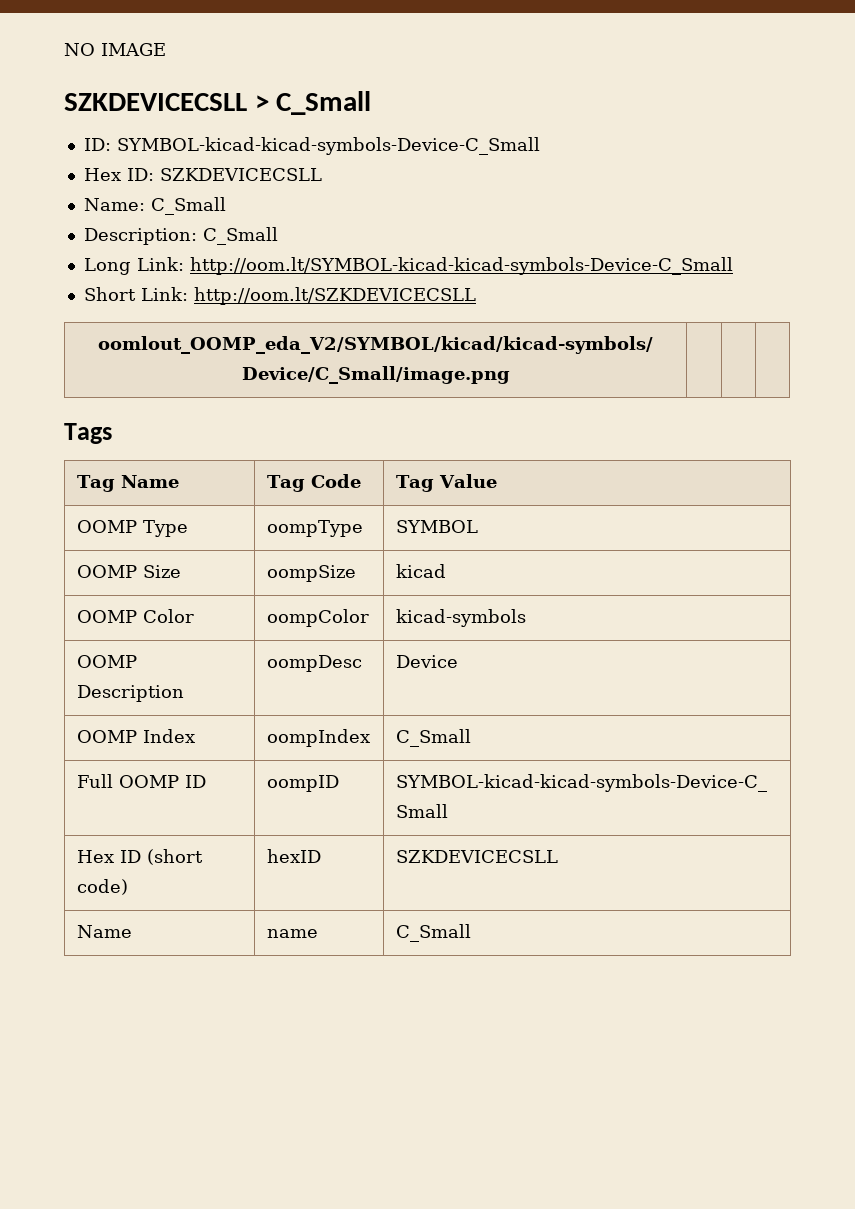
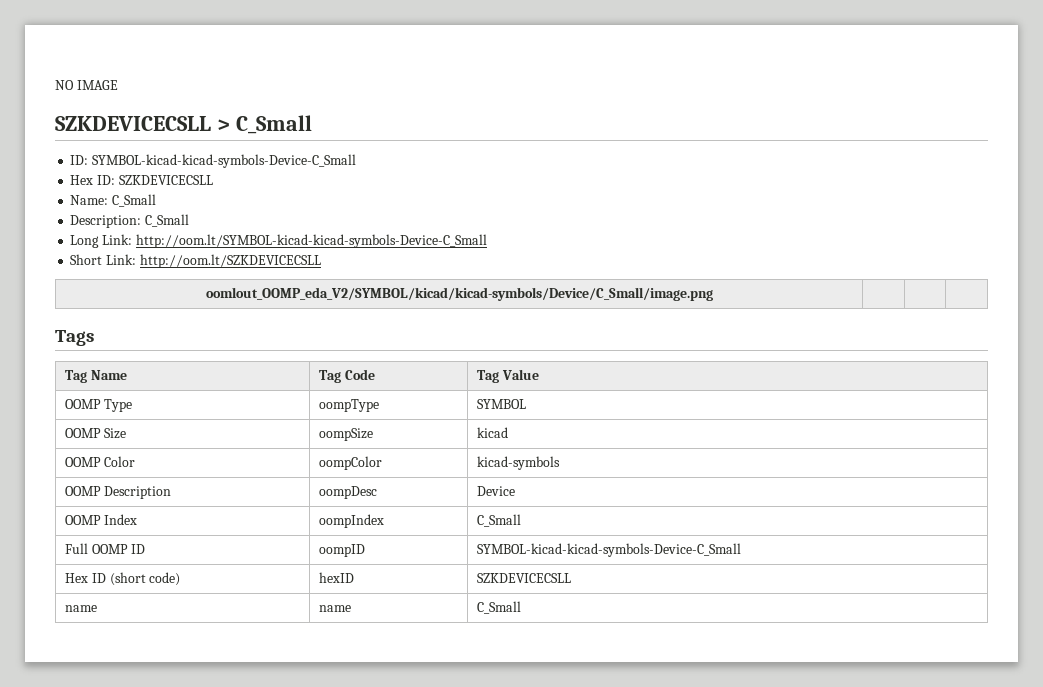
- Name | name | C_Small
+ name | name | C_Small

